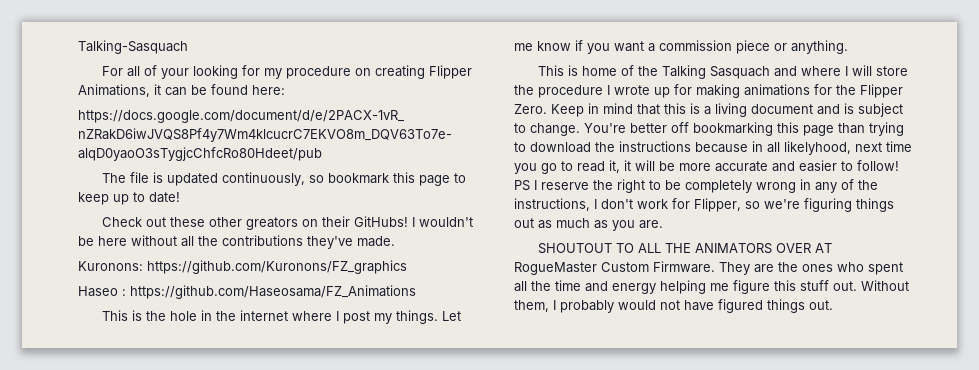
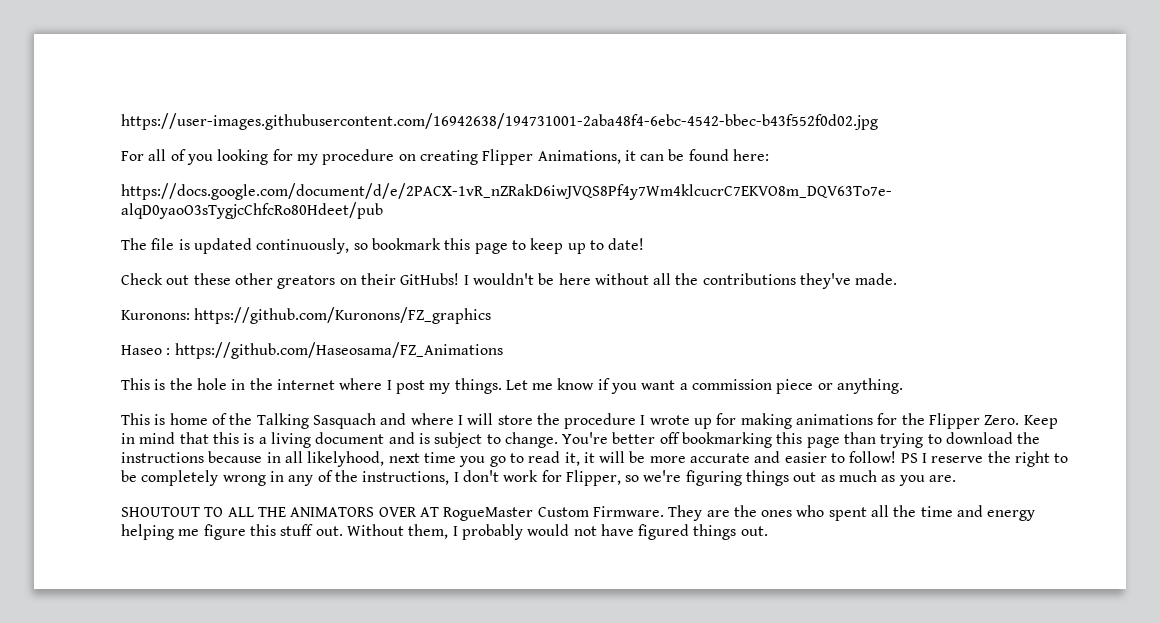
- Talking-Sasquach
+ https://user-images.githubusercontent.com/16942638/194731001-2aba48f4-6ebc-4542-bbec-b43f552f0d02.jpg
- For all of your looking for my procedure on creating Flipper Animations, it can be found here:
+ For all of you looking for my procedure on creating Flipper Animations, it can be found here:

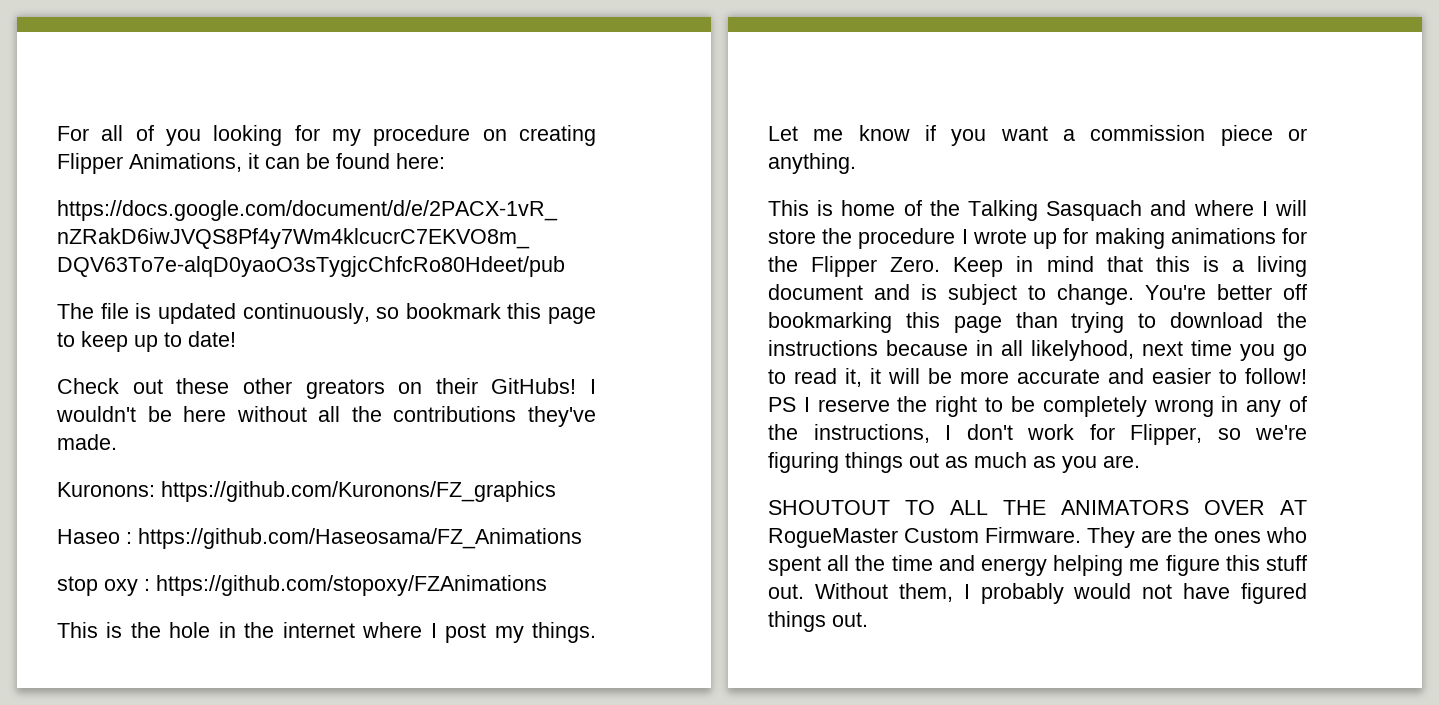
- https://user-images.githubusercontent.com/16942638/194731001-2aba48f4-6ebc-4542-bbec-b43f552f0d02.jpg
+ stop oxy : https://github.com/stopoxy/FZAnimations

